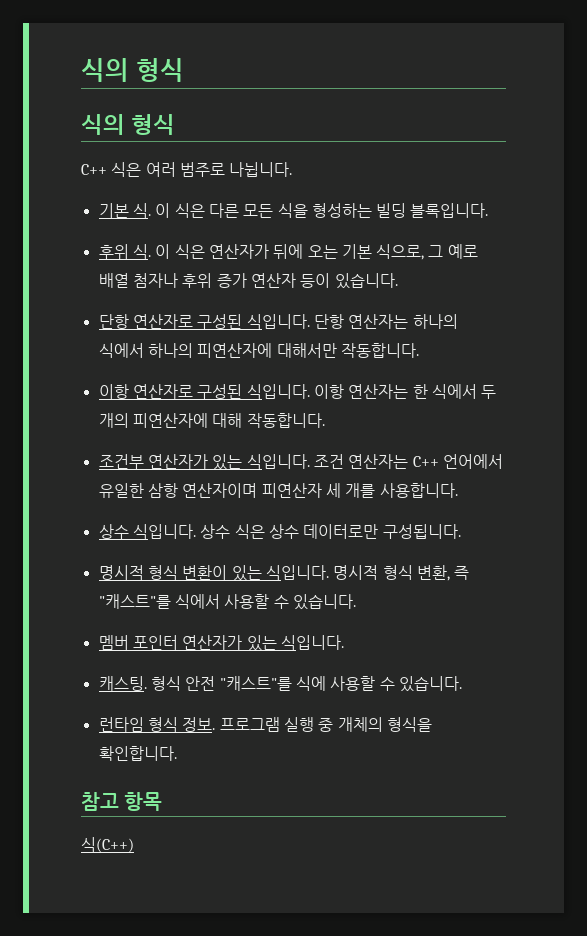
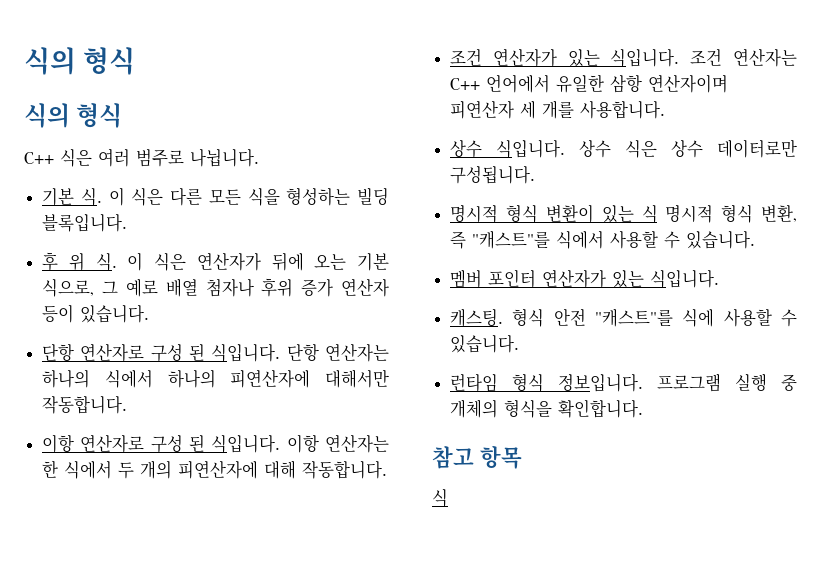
- 후위 식.
+ 후 위 식.
- 단항 연산자로 구성된 식입니다.
+ 단항 연산자로 구성 된 식입니다.
- 이항 연산자로 구성된 식입니다.
+ 이항 연산자로 구성 된 식입니다.
- 조건부 연산자가 있는 식입니다.
+ 조건 연산자가 있는 식입니다.
- 명시적 형식 변환이 있는 식입니다. 명시적 형식 변환, 즉 "캐스트"를 식에서 사용할 수 있습니다.
+ 명시적 형식 변환이 있는 식 명시적 형식 변환, 즉 "캐스트"를 식에서 사용할 수 있습니다.
- 런타임 형식 정보.
+ 런타임 형식 정보입니다.
  참고 항목
- 식(C++)
+ 식

